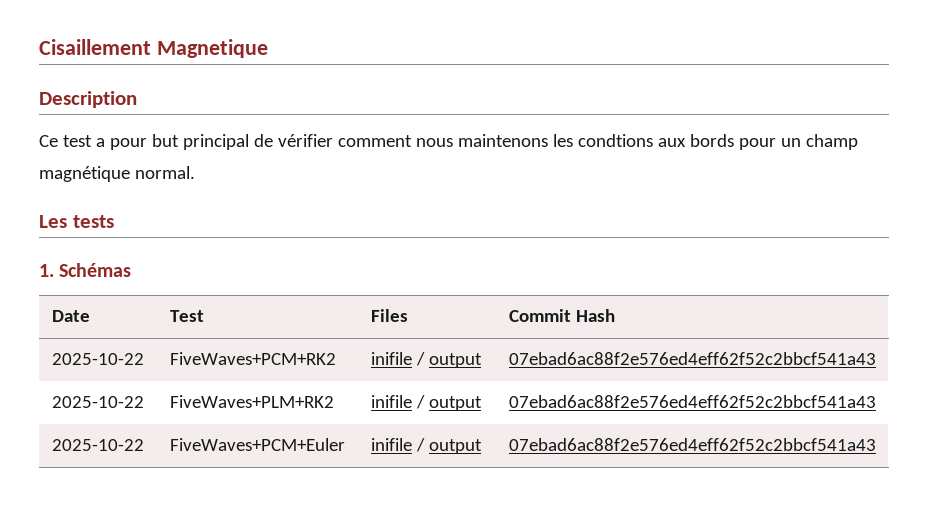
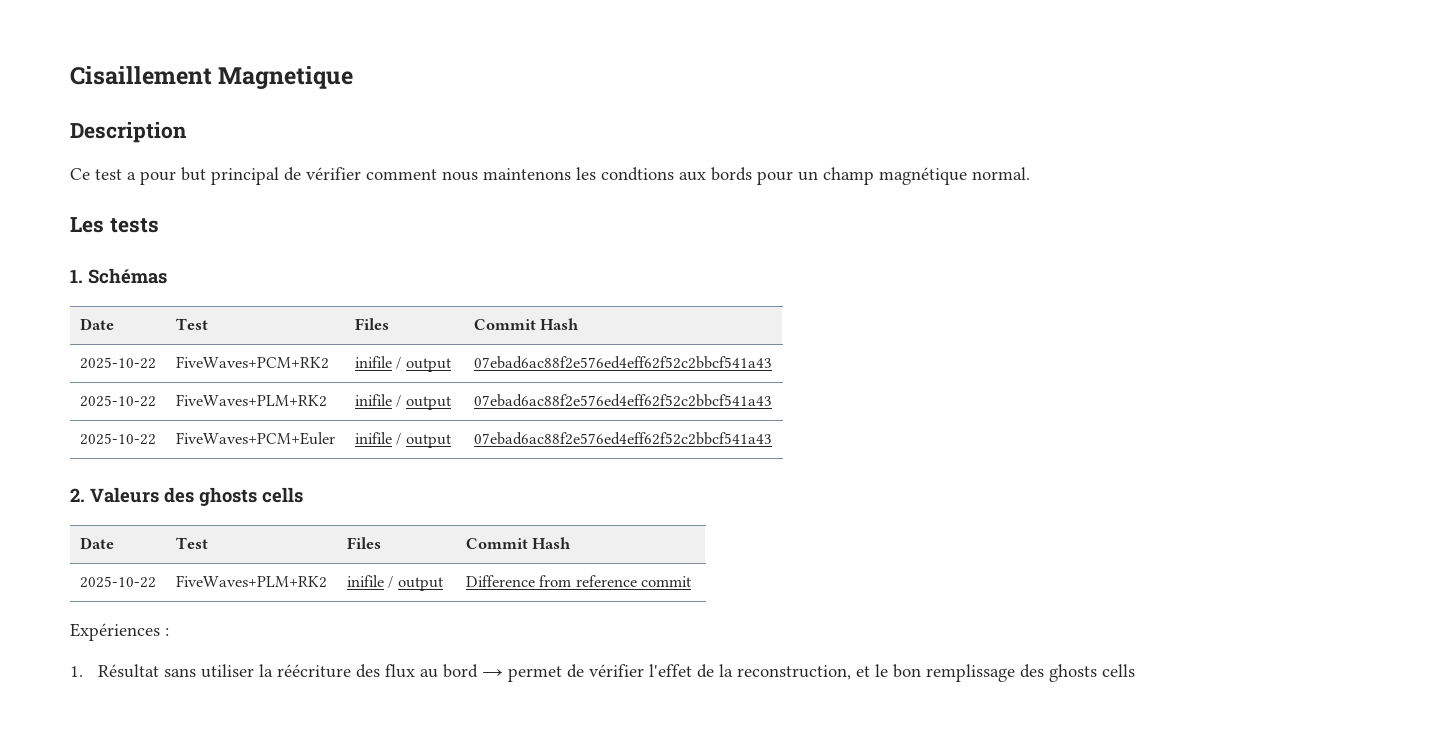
+ 2. Valeurs des ghosts cells
+ Date | Test | Files | Commit Hash
+ 2025-10-22 | FiveWaves+PLM+RK2 | inifile / output | Difference from reference commit
+ Expériences :
+ 1. Résultat sans utiliser la réécriture des flux au bord → permet de vérifier l'effet de la reconstruction, et le bon remplissage des ghosts cells

